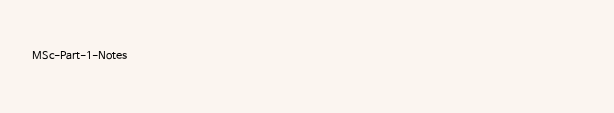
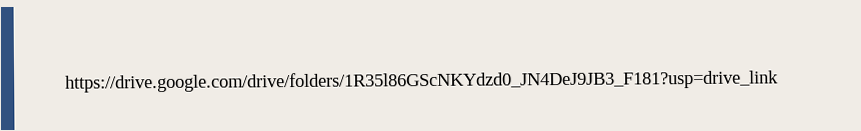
- MSc-Part-1-Notes
+ https://drive.google.com/drive/folders/1R35l86GScNKYdzd0_JN4DeJ9JB3_F181?usp=drive_link

